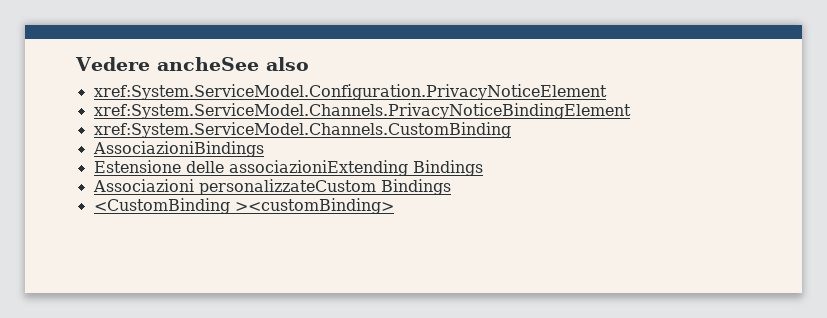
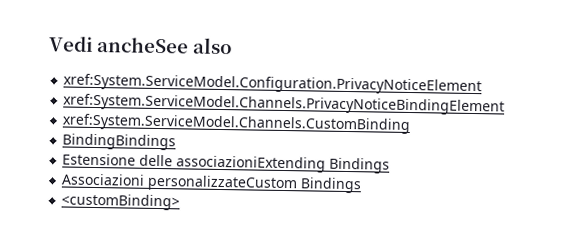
- Vedere ancheSee also
+ Vedi ancheSee also
- AssociazioniBindings
+ BindingBindings
- <CustomBinding ><customBinding>
+ <customBinding>

